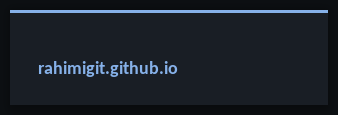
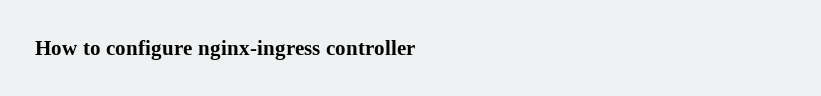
- rahimigit.github.io
+ How to configure nginx-ingress controller

